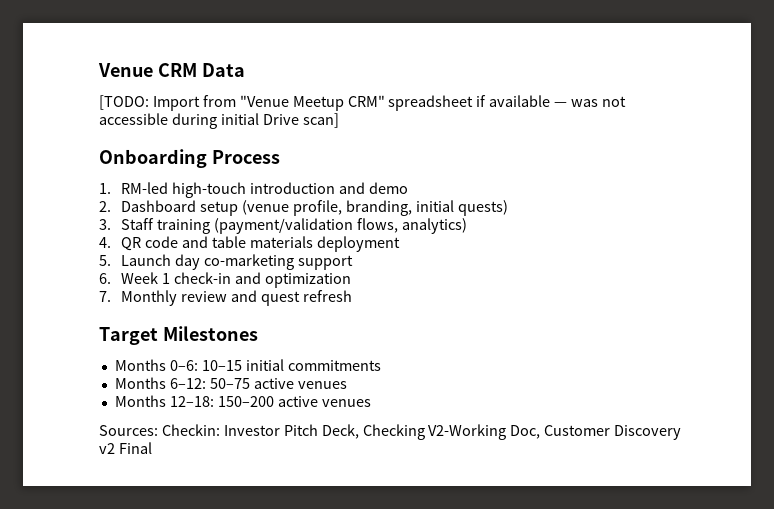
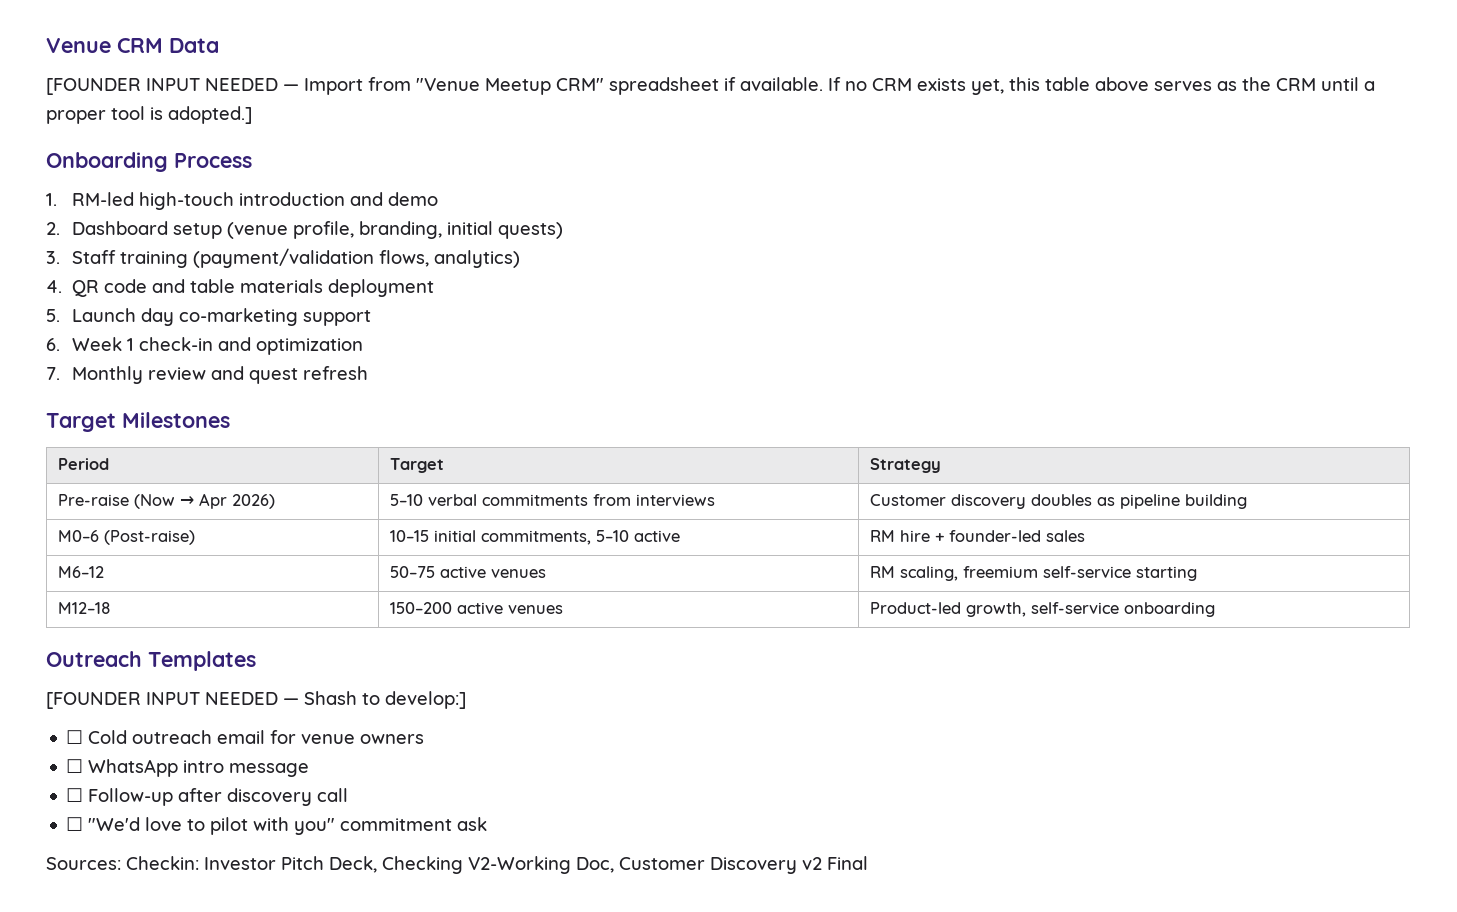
- [TODO: Import from "Venue Meetup CRM" spreadsheet if available — was not accessible during initial Drive scan]
+ [FOUNDER INPUT NEEDED — Import from "Venue Meetup CRM" spreadsheet if available. If no CRM exists yet, this table above serves as the CRM until a proper tool is adopted.]
- Months 0–6: 10–15 initial commitments
- Months 6–12: 50–75 active venues
- Months 12–18: 150–200 active venues
+ Period | Target | Strategy
+ Pre-raise (Now → Apr 2026) | 5–10 verbal commitments from interviews | Customer discovery doubles as pipeline building
+ M0–6 (Post-raise) | 10–15 initial commitments, 5–10 active | RM hire + founder-led sales
+ M6–12 | 50–75 active venues | RM scaling, freemium self-service starting
+ M12–18 | 150–200 active venues | Product-led growth, self-service onboarding
+ Outreach Templates
+ [FOUNDER INPUT NEEDED — Shash to develop:]
+ ☐ Cold outreach email for venue owners
+ ☐ WhatsApp intro message
+ ☐ Follow-up after discovery call
+ ☐ "We'd love to pilot with you" commitment ask

